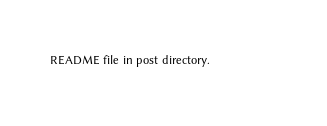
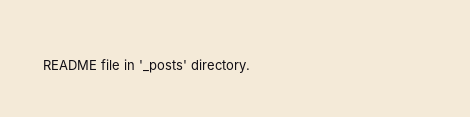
- README file in post directory.
+ README file in '_posts' directory.

